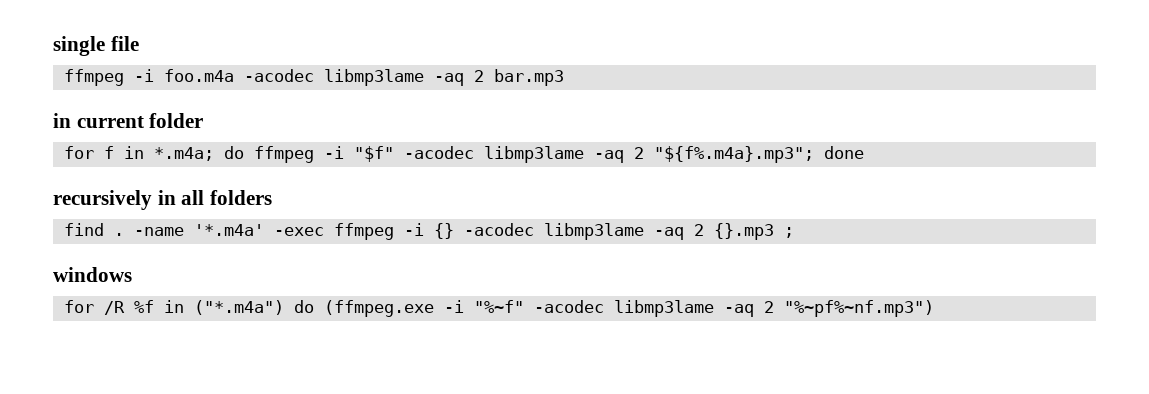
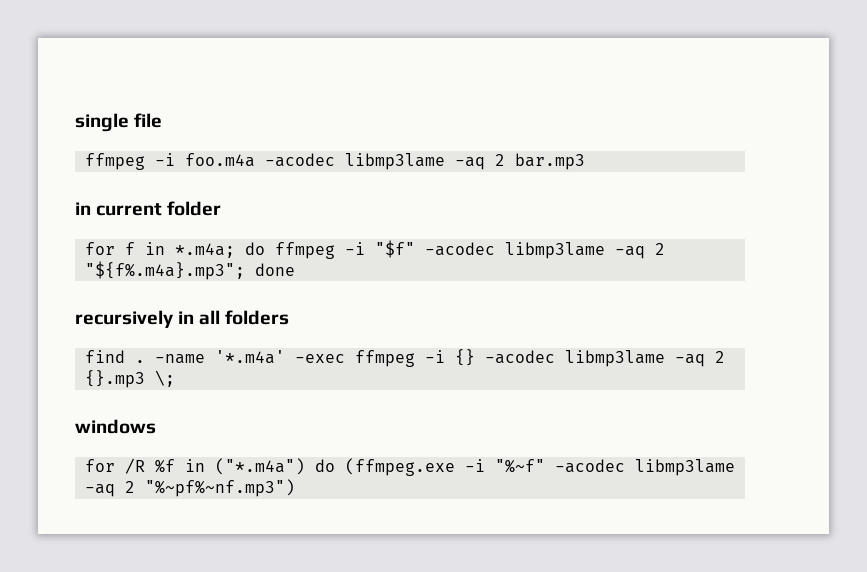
- -name '*.m4a' -exec ffmpeg -i {} -acodec libmp3lame -aq 2 {}.mp3 ;
+ -name '*.m4a' -exec ffmpeg -i {} -acodec libmp3lame -aq 2 {}.mp3 \;

